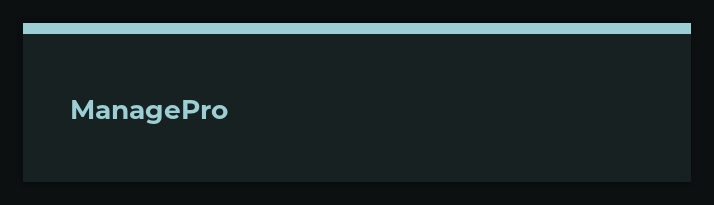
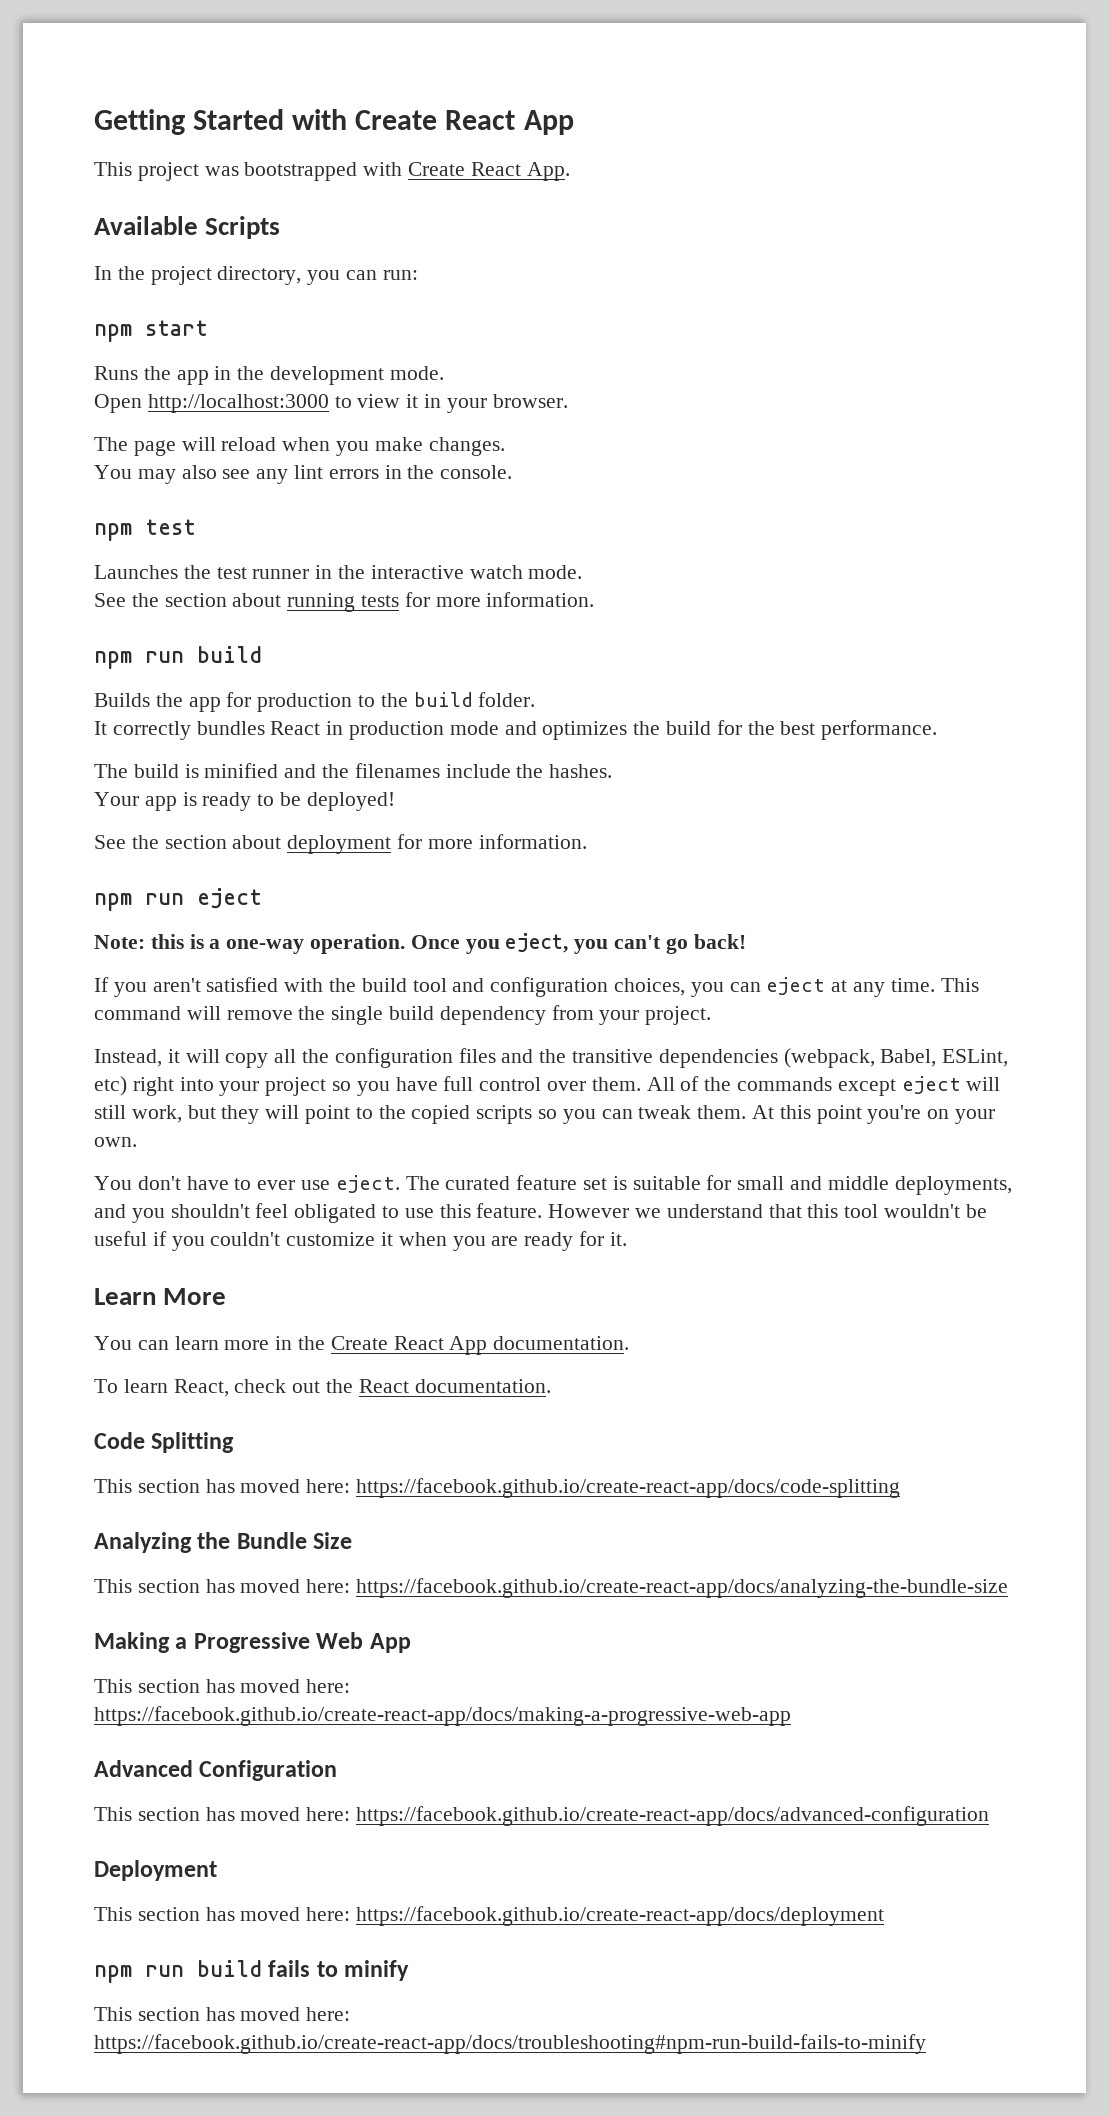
- ManagePro
+ Getting Started with Create React App
+ This project was bootstrapped with Create React App.
+ Available Scripts
+ In the project directory, you can run:
+ npm start
+ Runs the app in the development mode.
+ Open http://localhost:3000 to view it in your browser.
+ The page will reload when you make changes.
+ You may also see any lint errors in the console.
+ npm test
+ Launches the test runner in the interactive watch mode.
+ See the section about running tests for more information.
+ npm run build
+ Builds the app for production to the build folder.
+ It correctly bundles React in production mode and optimizes the build for the best performance.
+ The build is minified and the filenames include the hashes.
+ Your app is ready to be deployed!
+ See the section about deployment for more information.
+ npm run eject
+ Note: this is a one-way operation. Once you eject, you can't go back!
+ If you aren't satisfied with the build tool and configuration choices, you can eject at any time. This command will remove the single build dependency from your project.
+ Instead, it will copy all the configuration files and the transitive dependencies (webpack, Babel, ESLint, etc) right into your project so you have full control over them. All of the commands except eject will still work, but they will point to the copied scripts so you can tweak them. At this point you're on your own.
+ You don't have to ever use eject. The curated feature set is suitable for small and middle deployments, and you shouldn't feel obligated to use this feature. However we understand that this tool wouldn't be useful if you couldn't customize it when you are ready for it.
+ Learn More
+ You can learn more in the Create React App documentation.
+ To learn React, check out the React documentation.
+ Code Splitting
+ This section has moved here: https://facebook.github.io/create-react-app/docs/code-splitting
+ Analyzing the Bundle Size
+ This section has moved here: https://facebook.github.io/create-react-app/docs/analyzing-the-bundle-size
+ Making a Progressive Web App
+ This section has moved here: https://facebook.github.io/create-react-app/docs/making-a-progressive-web-app
+ Advanced Configuration
+ This section has moved here: https://facebook.github.io/create-react-app/docs/advanced-configuration
+ Deployment
+ This section has moved here: https://facebook.github.io/create-react-app/docs/deployment
+ npm run build fails to minify
+ This section has moved here: https://facebook.github.io/create-react-app/docs/troubleshooting#npm-run-build-fails-to-minify

